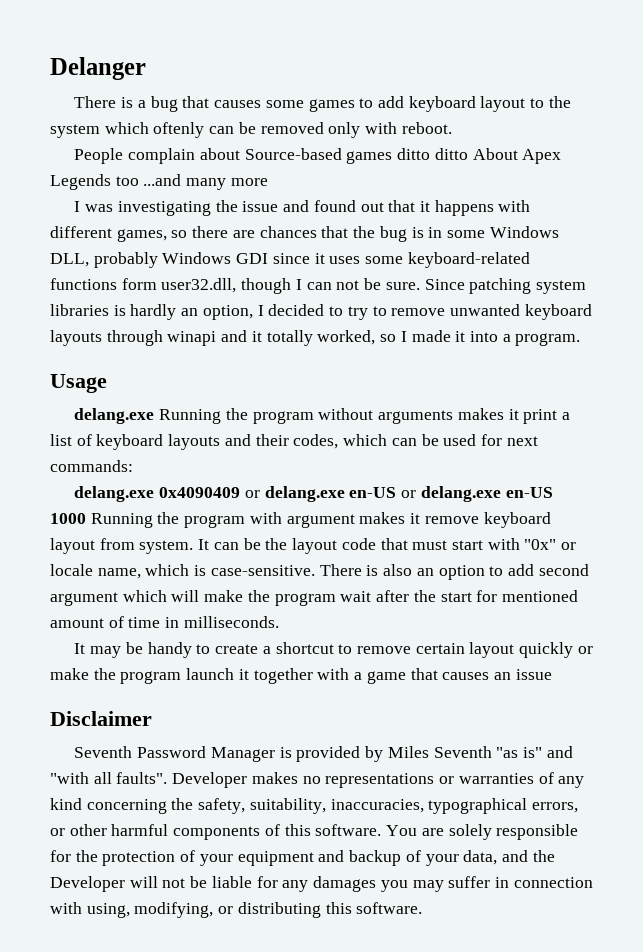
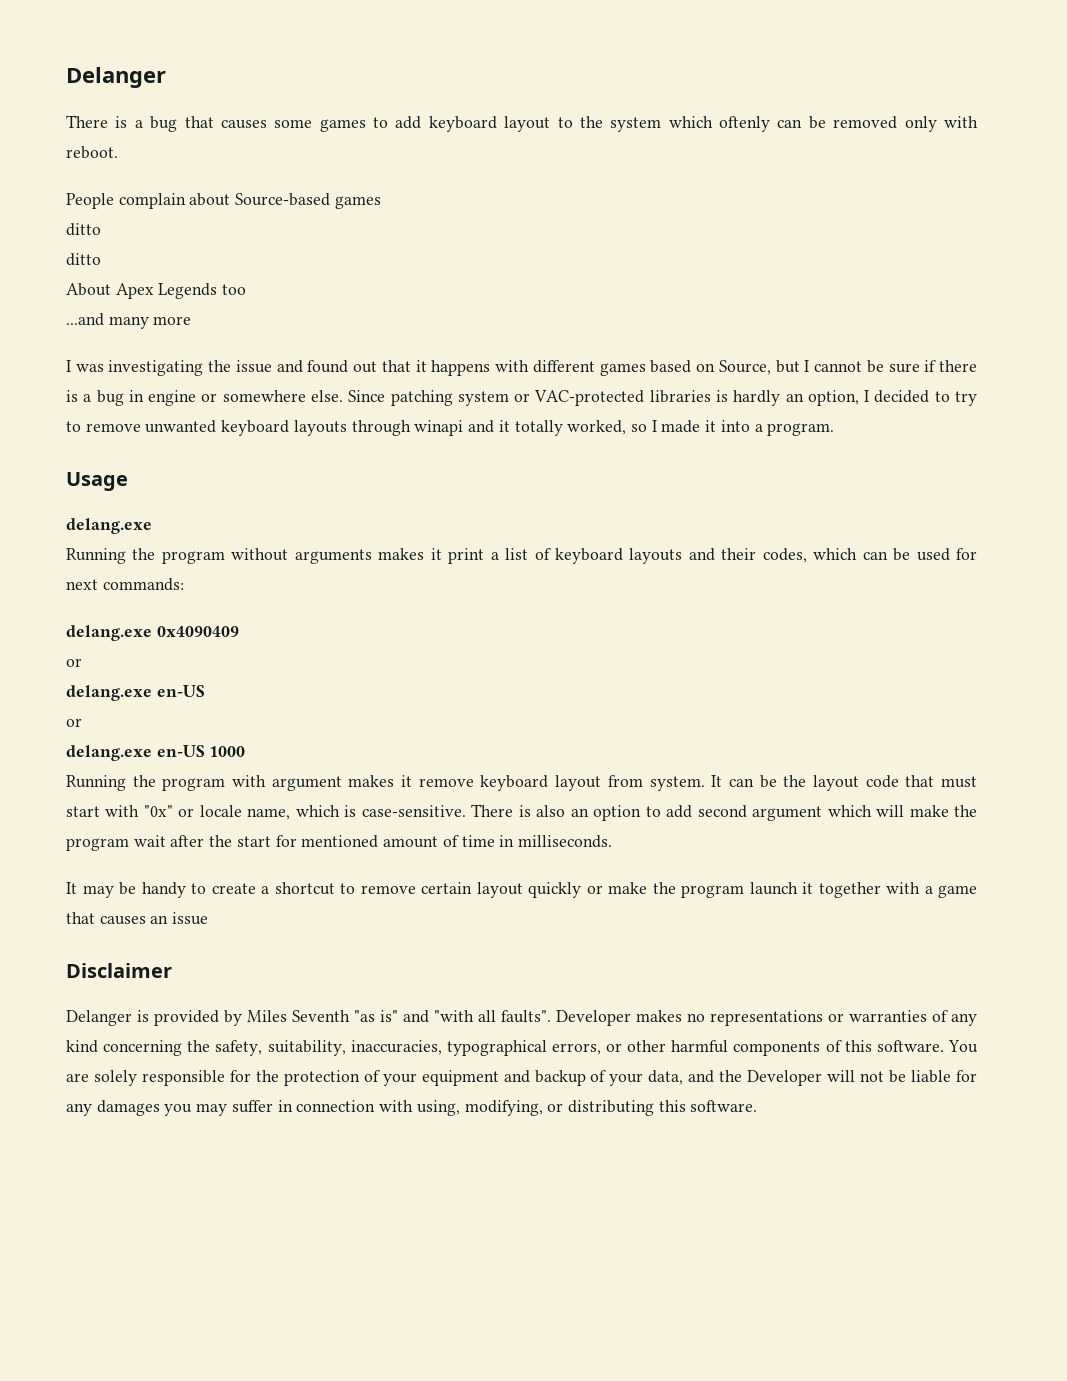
- People complain about Source-based games ditto ditto About Apex Legends too ...and many more
+ People complain about Source-based games
+ ditto
+ ditto
+ About Apex Legends too
+ ...and many more
- I was investigating the issue and found out that it happens with different games, so there are chances that the bug is in some Windows DLL, probably Windows GDI since it uses some keyboard-related functions form user32.dll, though I can not be sure.
+ I was investigating the issue and found out that it happens with different games based on Source, but I cannot be sure if there is a bug in engine or somewhere else.
- Since patching system libraries is hardly an option, I decided to try to remove unwanted keyboard layouts through winapi and it totally worked, so I made it into a program.
+ Since patching system or VAC-protected libraries is hardly an option, I decided to try to remove unwanted keyboard layouts through winapi and it totally worked, so I made it into a program.
  Usage
- delang.exe Running the program without arguments makes it print a list of keyboard layouts and their codes, which can be used for next commands:
+ delang.exe
+ Running the program without arguments makes it print a list of keyboard layouts and their codes, which can be used for next commands:
- delang.exe 0x4090409 or delang.exe en-US or delang.exe en-US 1000 Running the program with argument makes it remove keyboard layout from system.
+ delang.exe 0x4090409
+ or
+ delang.exe en-US
+ or
+ delang.exe en-US 1000
+ Running the program with argument makes it remove keyboard layout from system.
- Seventh Password Manager is provided by Miles Seventh "as is" and "with all faults".
+ Delanger is provided by Miles Seventh "as is" and "with all faults".

